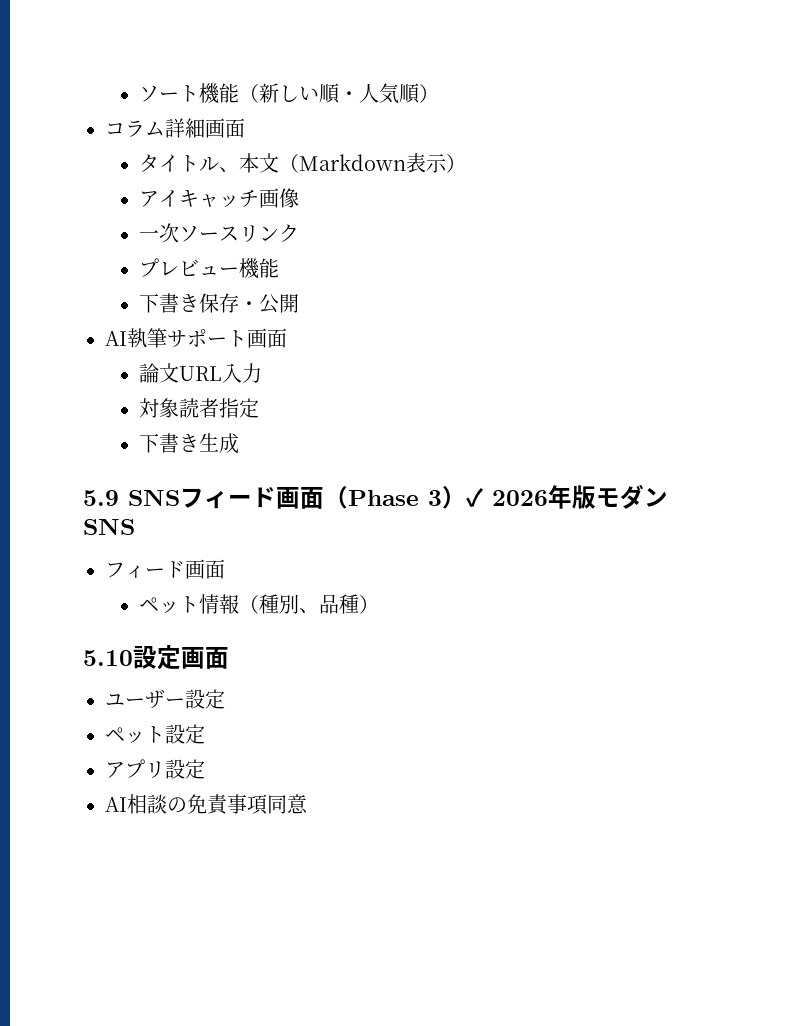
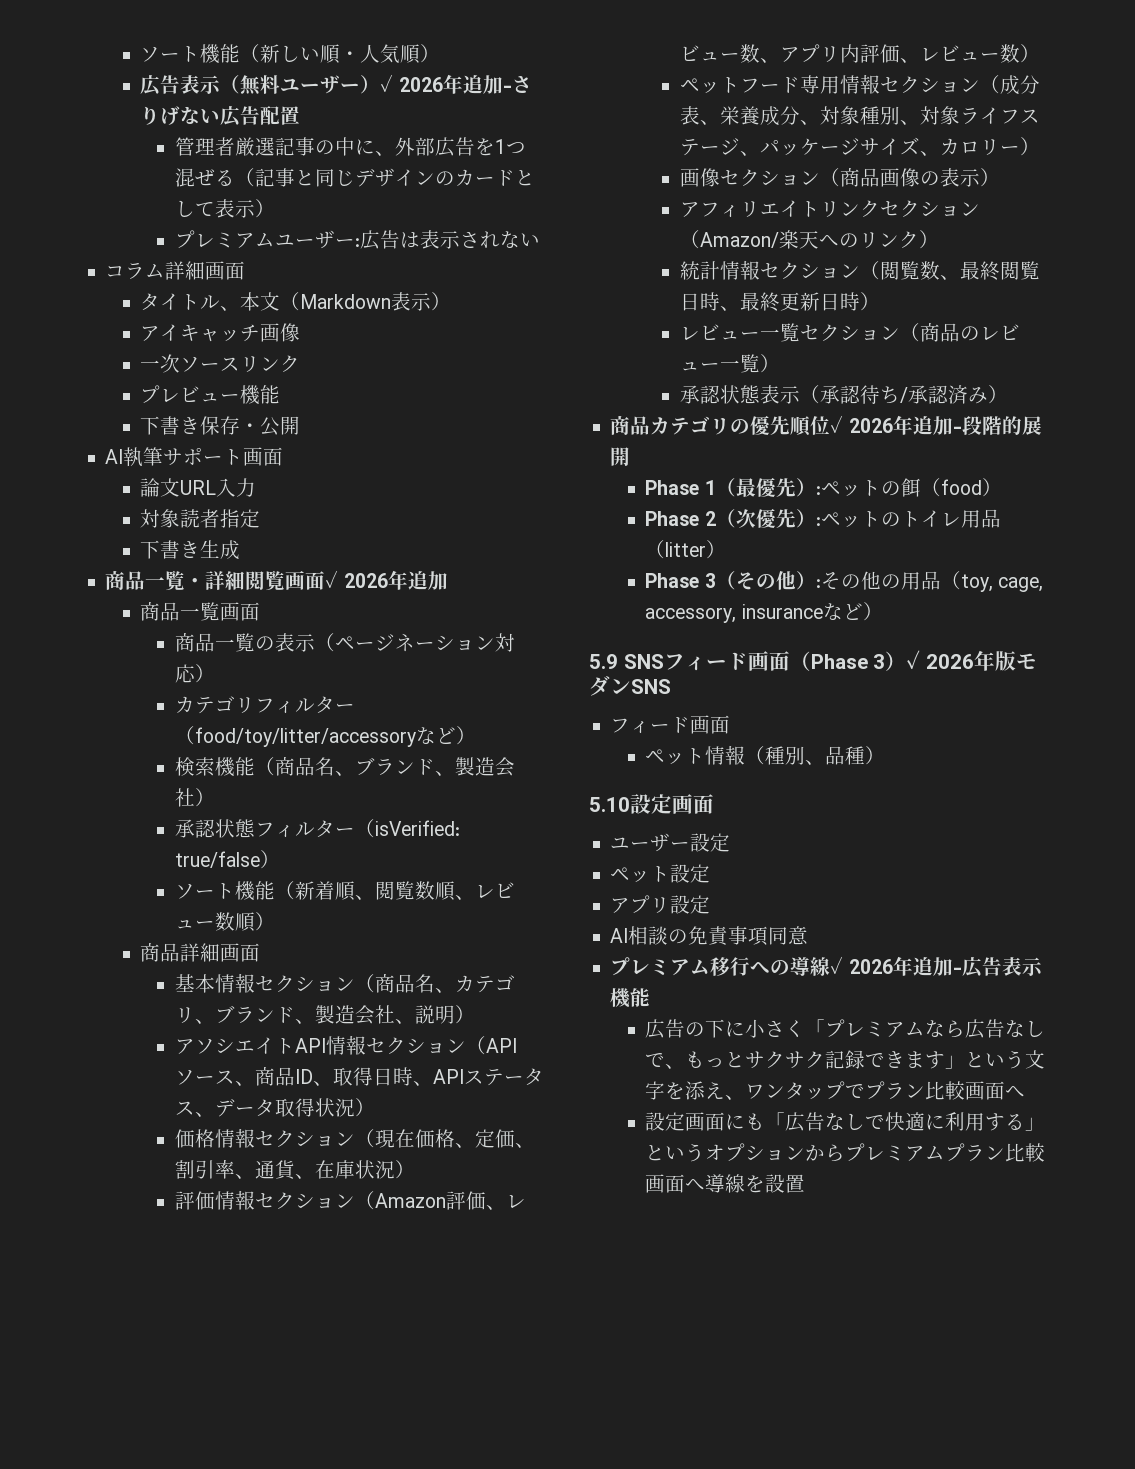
+ 広告表示（無料ユーザー）✓ 2026年追加-さりげない広告配置
+ 管理者厳選記事の中に、外部広告を1つ混ぜる（記事と同じデザインのカードとして表示）
+ プレミアムユーザー:広告は表示されない
+ 商品一覧・詳細閲覧画面✓ 2026年追加
+ 商品一覧画面
+ 商品一覧の表示（ページネーション対応）
+ カテゴリフィルター（food/toy/litter/accessoryなど）
+ 検索機能（商品名、ブランド、製造会社）
+ 承認状態フィルター（isVerified: true/false）
+ ソート機能（新着順、閲覧数順、レビュー数順）
+ 商品詳細画面
+ 基本情報セクション（商品名、カテゴリ、ブランド、製造会社、説明）
+ アソシエイトAPI情報セクション（APIソース、商品ID、取得日時、APIステータス、データ取得状況）
+ 価格情報セクション（現在価格、定価、割引率、通貨、在庫状況）
+ 評価情報セクション（Amazon評価、レビュー数、アプリ内評価、レビュー数）
+ ペットフード専用情報セクション（成分表、栄養成分、対象種別、対象ライフステージ、パッケージサイズ、カロリー）
+ 画像セクション（商品画像の表示）
+ アフィリエイトリンクセクション（Amazon/楽天へのリンク）
+ 統計情報セクション（閲覧数、最終閲覧日時、最終更新日時）
+ レビュー一覧セクション（商品のレビュー一覧）
+ 承認状態表示（承認待ち/承認済み）
+ 商品カテゴリの優先順位✓ 2026年追加-段階的展開
+ Phase 1（最優先）:ペットの餌（food）
+ Phase 2（次優先）:ペットのトイレ用品（litter）
+ Phase 3（その他）:その他の用品（toy, cage, accessory, insuranceなど）
+ プレミアム移行への導線✓ 2026年追加-広告表示機能
+ 広告の下に小さく「プレミアムなら広告なしで、もっとサクサク記録できます」という文字を添え、ワンタップでプラン比較画面へ
+ 設定画面にも「広告なしで快適に利用する」というオプションからプレミアムプラン比較画面へ導線を設置

